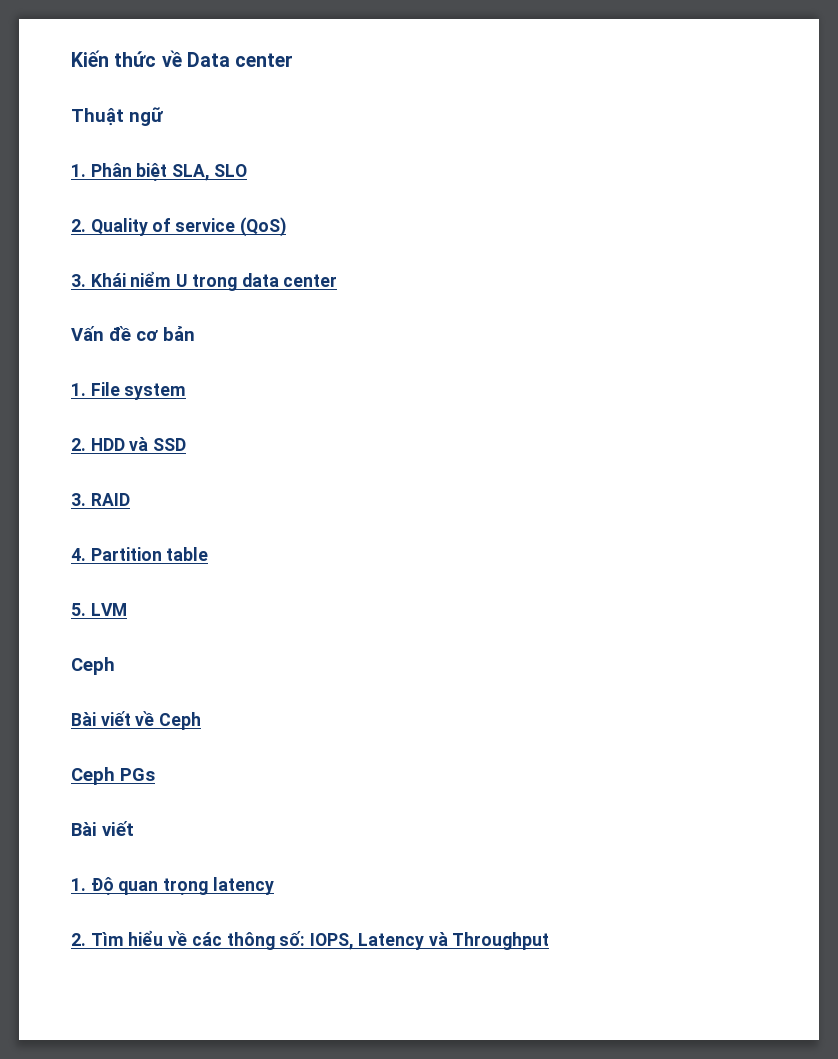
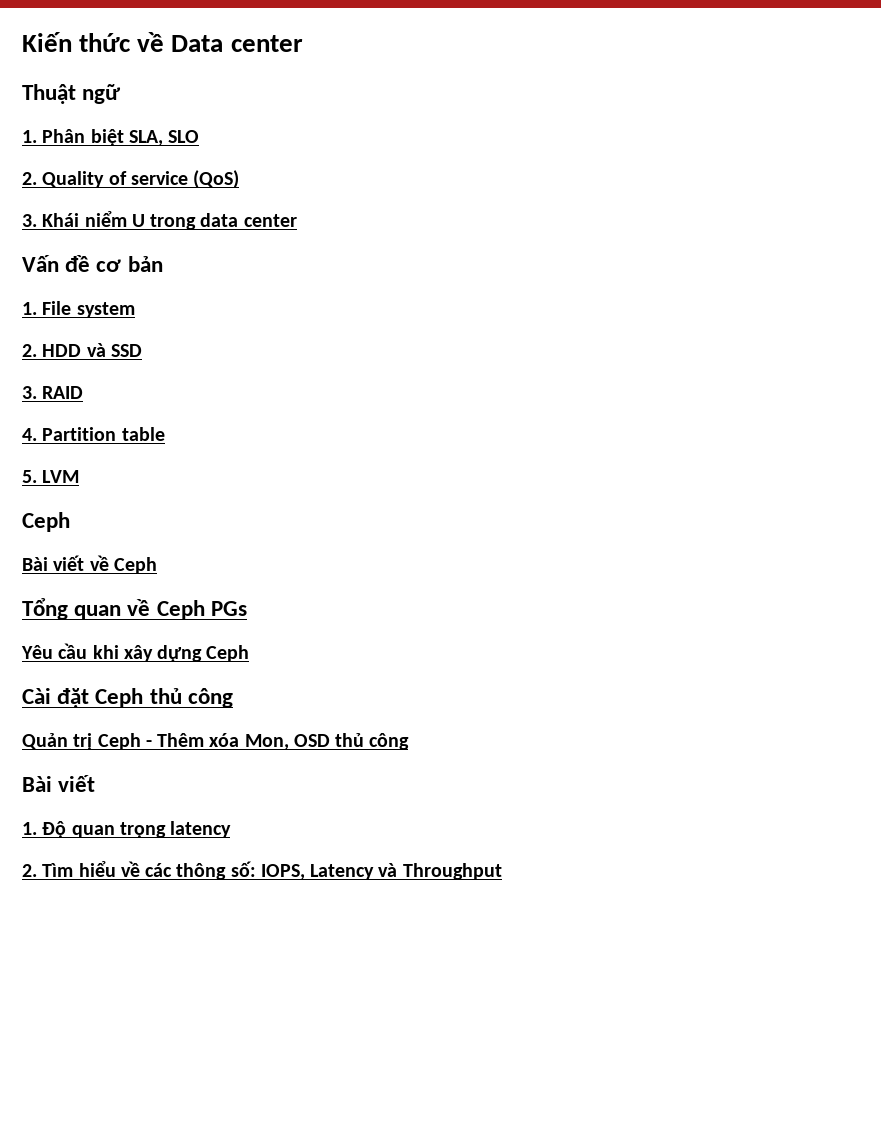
- Ceph PGs
+ Tổng quan về Ceph PGs
+ Yêu cầu khi xây dựng Ceph
+ Cài đặt Ceph thủ công
+ Quản trị Ceph - Thêm xóa Mon, OSD thủ công

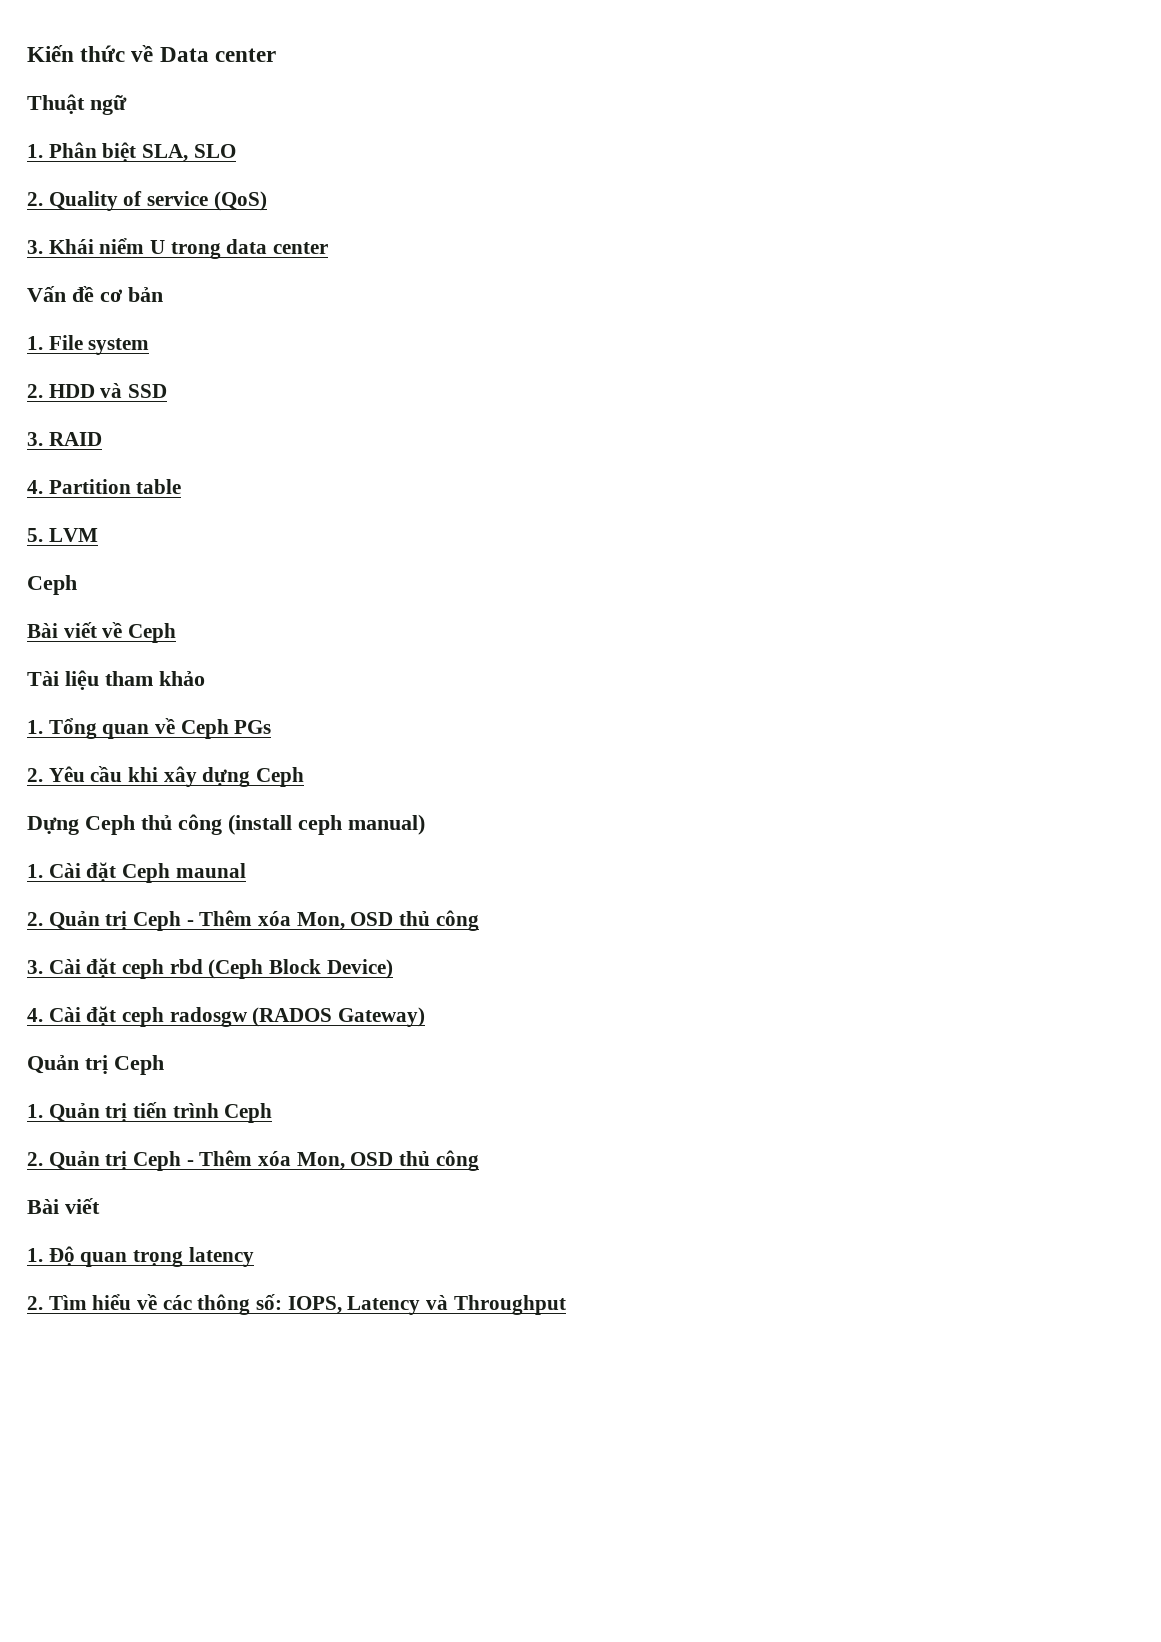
- Tổng quan về Ceph PGs
+ Tài liệu tham khảo
+ 1. Tổng quan về Ceph PGs
- Yêu cầu khi xây dựng Ceph
+ 2. Yêu cầu khi xây dựng Ceph
- Cài đặt Ceph thủ công
- Quản trị Ceph - Thêm xóa Mon, OSD thủ công
+ Dựng Ceph thủ công (install ceph manual)
+ 1. Cài đặt Ceph maunal
+ 2. Quản trị Ceph - Thêm xóa Mon, OSD thủ công
+ 3. Cài đặt ceph rbd (Ceph Block Device)
+ 4. Cài đặt ceph radosgw (RADOS Gateway)
+ Quản trị Ceph
+ 1. Quản trị tiến trình Ceph
+ 2. Quản trị Ceph - Thêm xóa Mon, OSD thủ công

